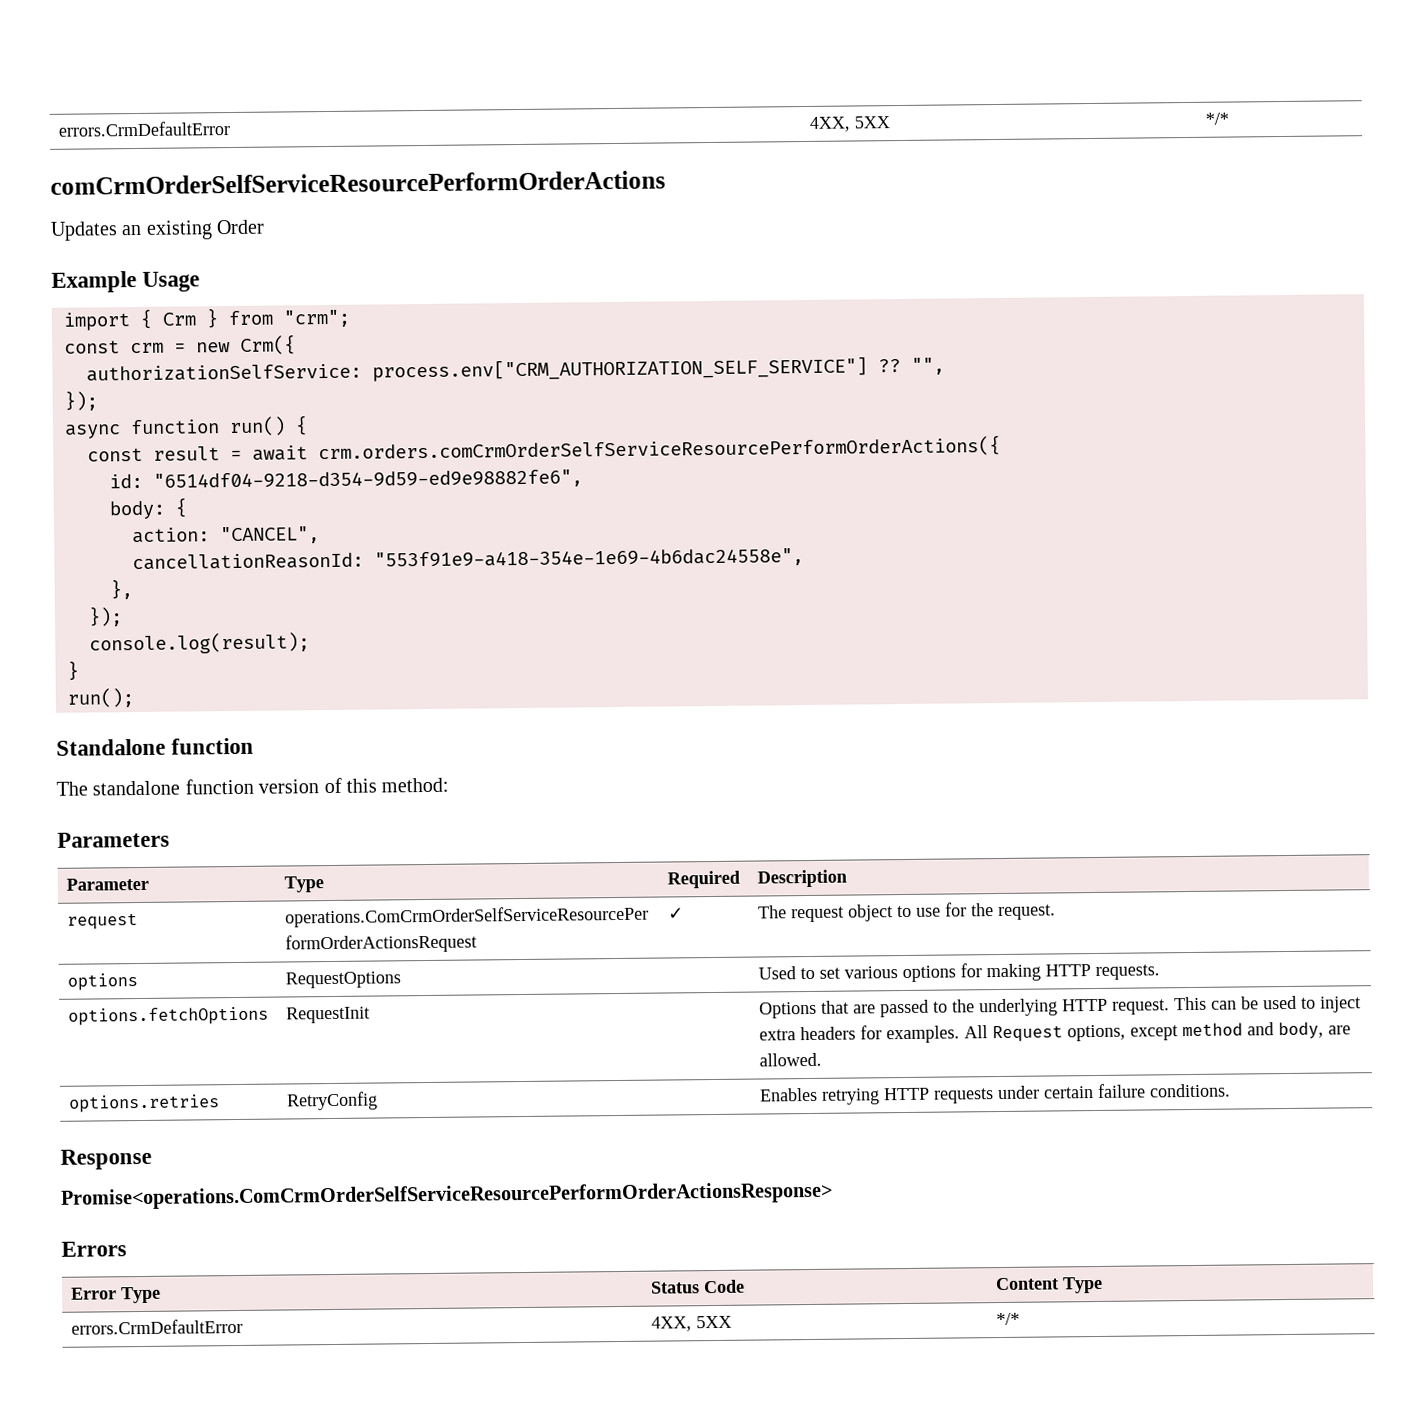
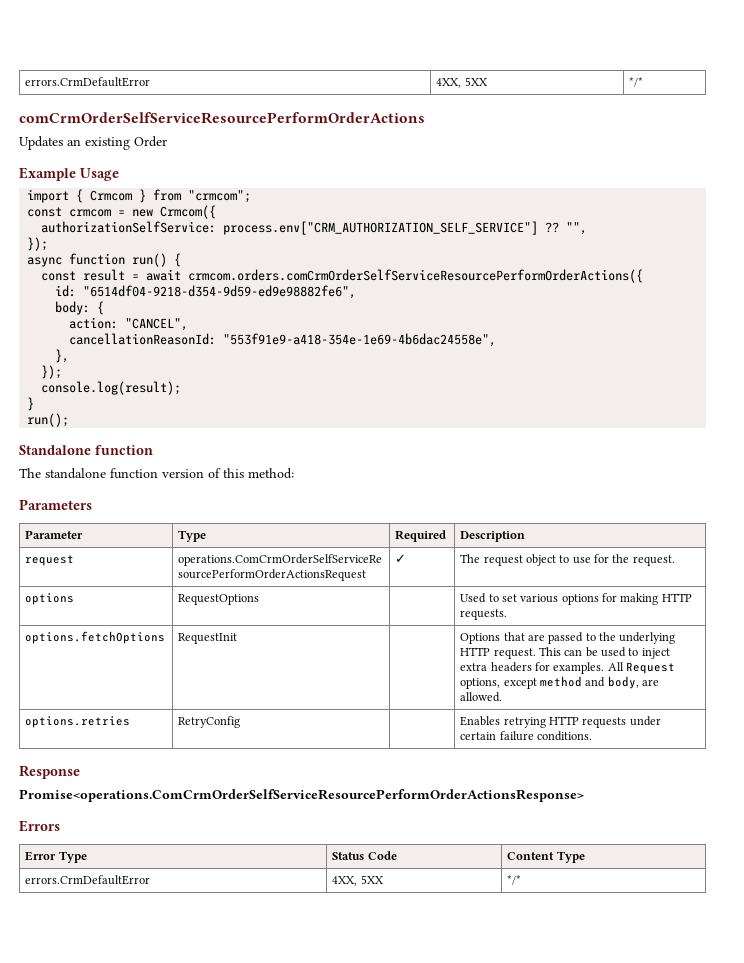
- import { Crm } from "crm";
- const crm = new Crm({
+ import { Crmcom } from "crmcom";
+ const crmcom = new Crmcom({
- const result = await crm.orders.comCrmOrderSelfServiceResourcePerformOrderActions({
+ const result = await crmcom.orders.comCrmOrderSelfServiceResourcePerformOrderActions({

